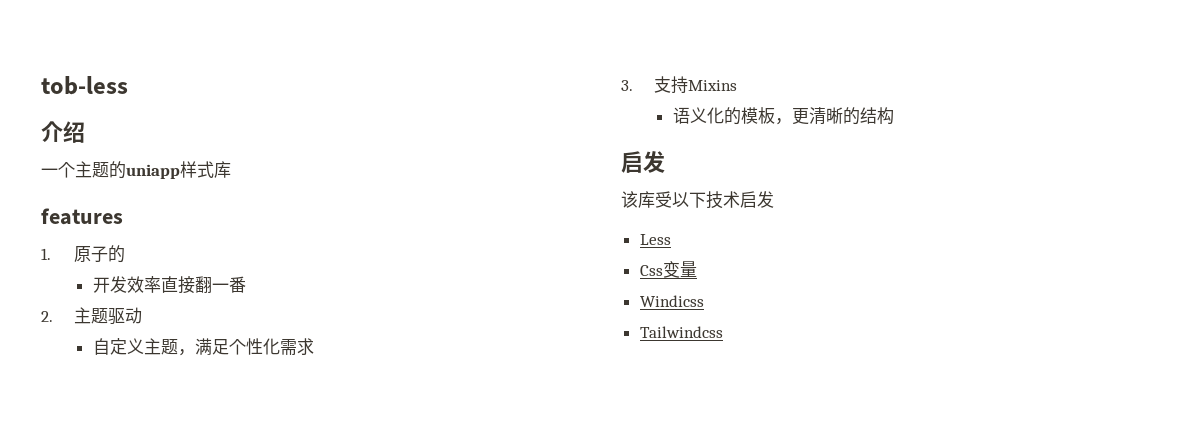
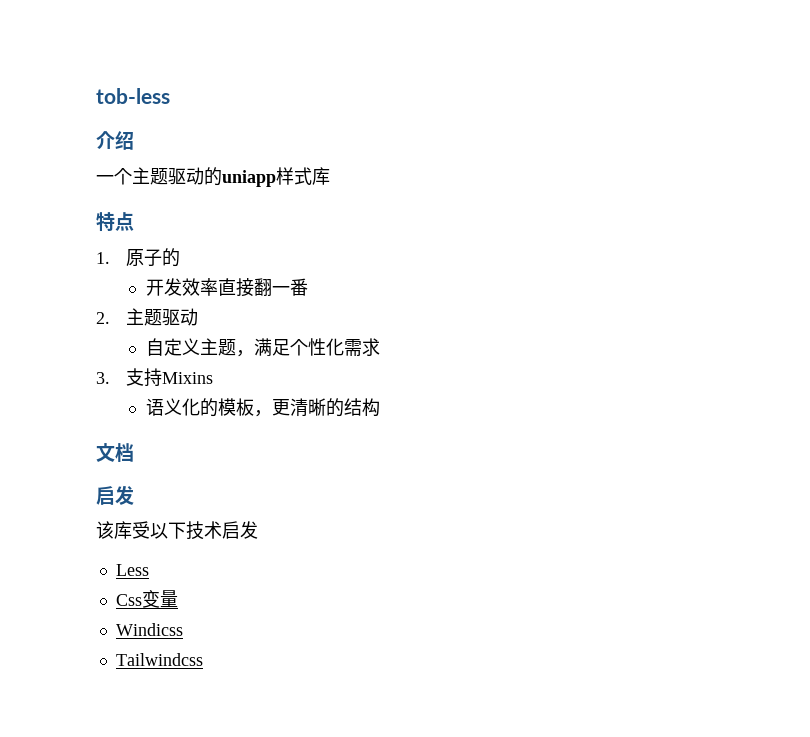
- 一个主题的uniapp样式库
+ 一个主题驱动的uniapp样式库
- features
+ 特点
+ 文档

